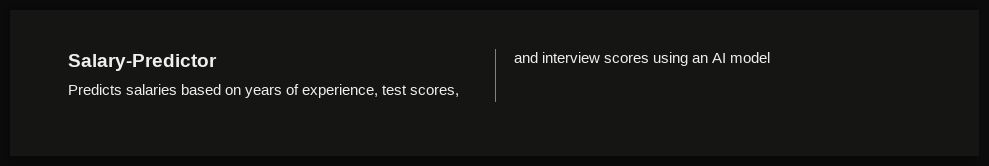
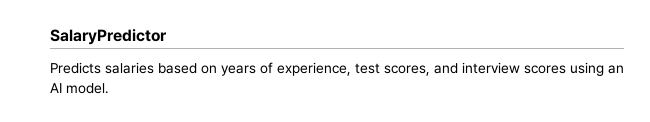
- Salary-Predictor
+ SalaryPredictor
- Predicts salaries based on years of experience, test scores, and interview scores using an AI model
+ Predicts salaries based on years of experience, test scores, and interview scores using an AI model.

